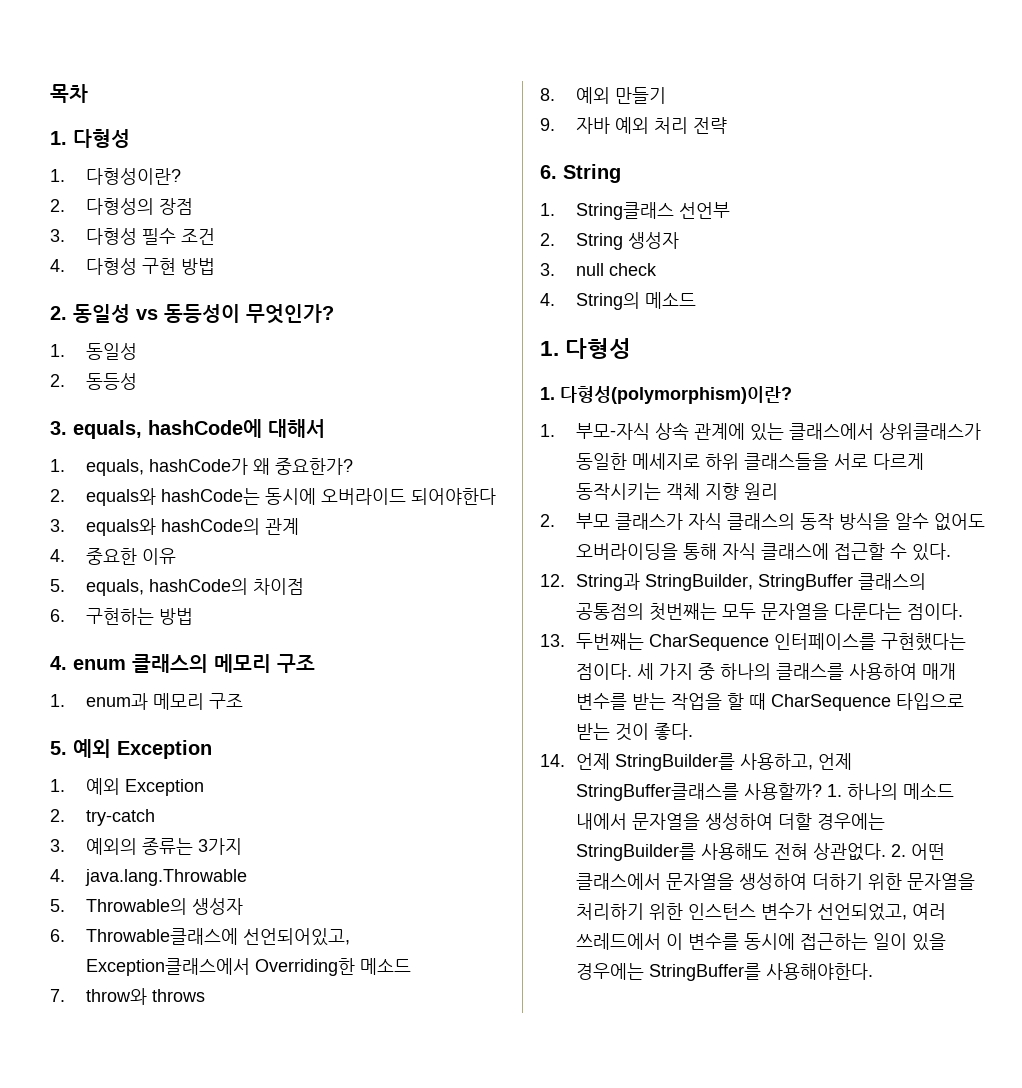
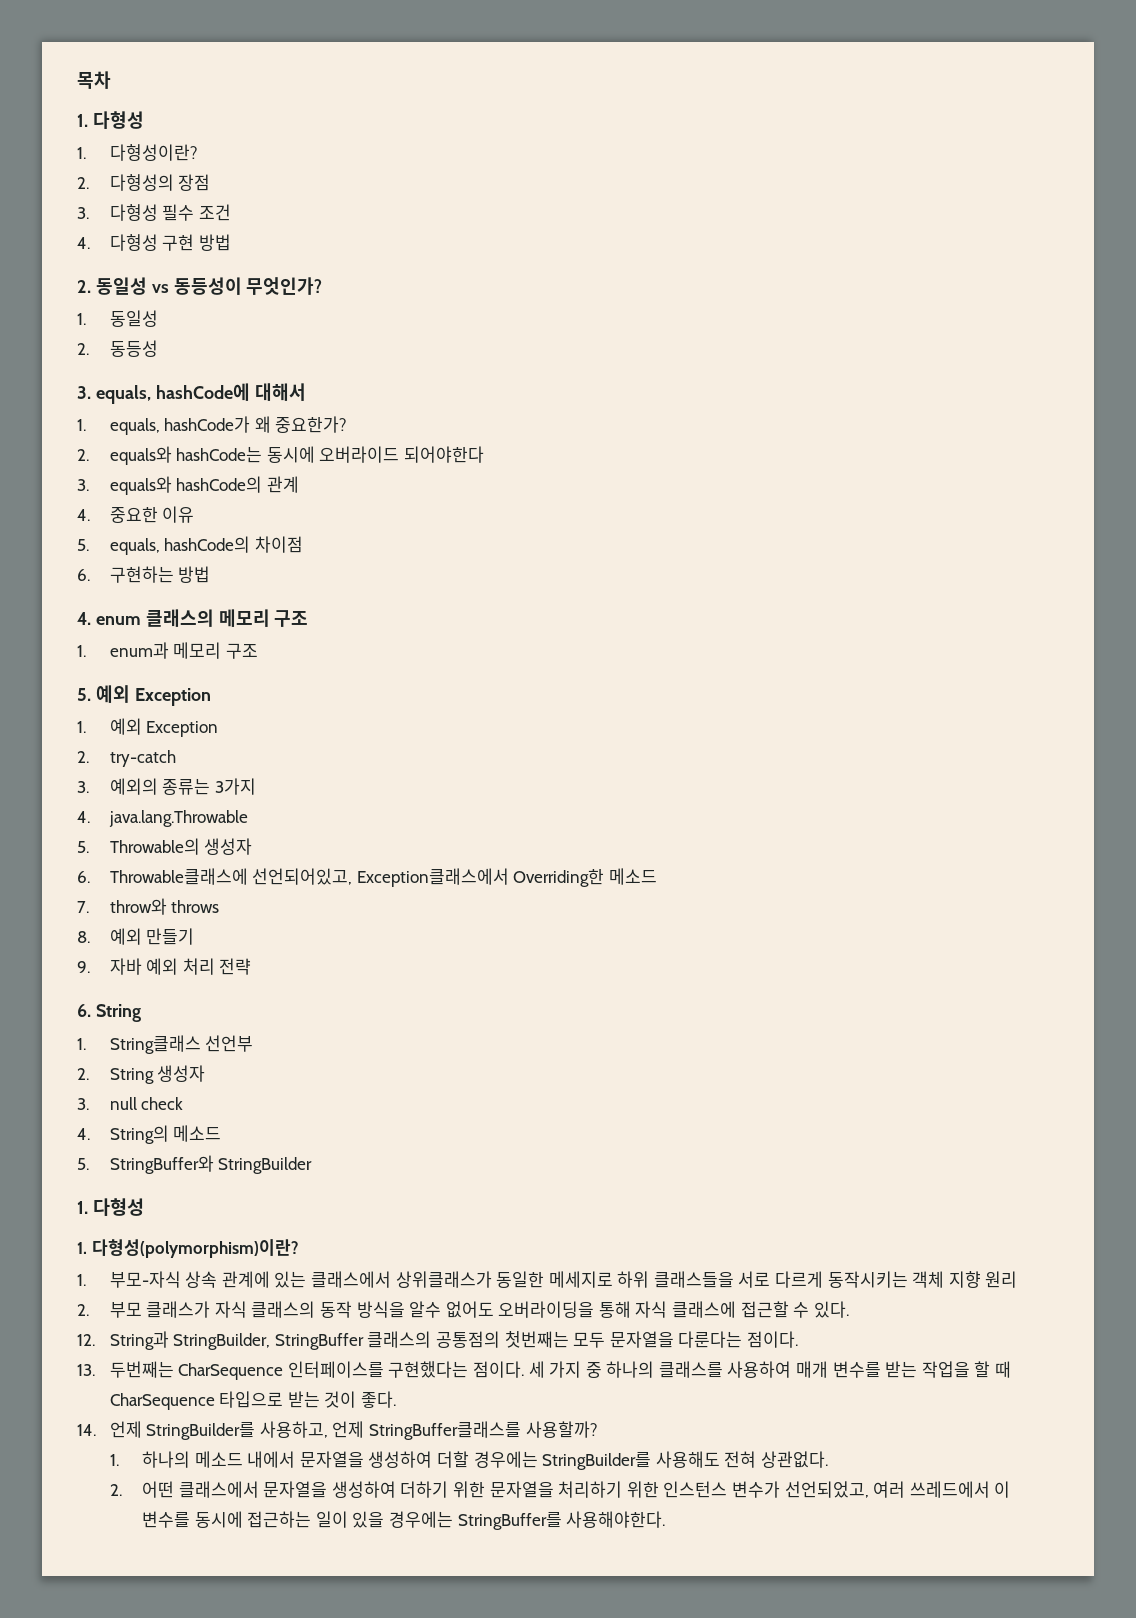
+ 5. StringBuffer와 StringBuilder
- 14. 언제 StringBuilder를 사용하고, 언제 StringBuffer클래스를 사용할까? 1. 하나의 메소드 내에서 문자열을 생성하여 더할 경우에는 StringBuilder를 사용해도 전혀 상관없다. 2. 어떤 클래스에서 문자열을 생성하여 더하기 위한 문자열을 처리하기 위한 인스턴스 변수가 선언되었고, 여러 쓰레드에서 이 변수를 동시에 접근하는 일이 있을 경우에는 StringBuffer를 사용해야한다.
+ 14. 언제 StringBuilder를 사용하고, 언제 StringBuffer클래스를 사용할까?
+ 1. 하나의 메소드 내에서 문자열을 생성하여 더할 경우에는 StringBuilder를 사용해도 전혀 상관없다.
+ 2. 어떤 클래스에서 문자열을 생성하여 더하기 위한 문자열을 처리하기 위한 인스턴스 변수가 선언되었고, 여러 쓰레드에서 이 변수를 동시에 접근하는 일이 있을 경우에는 StringBuffer를 사용해야한다.

